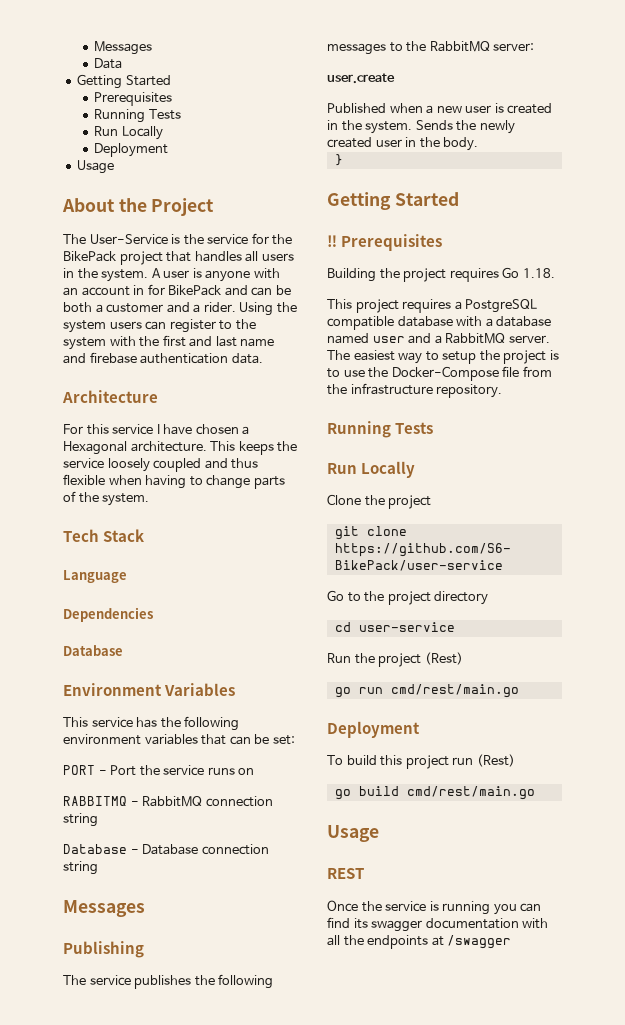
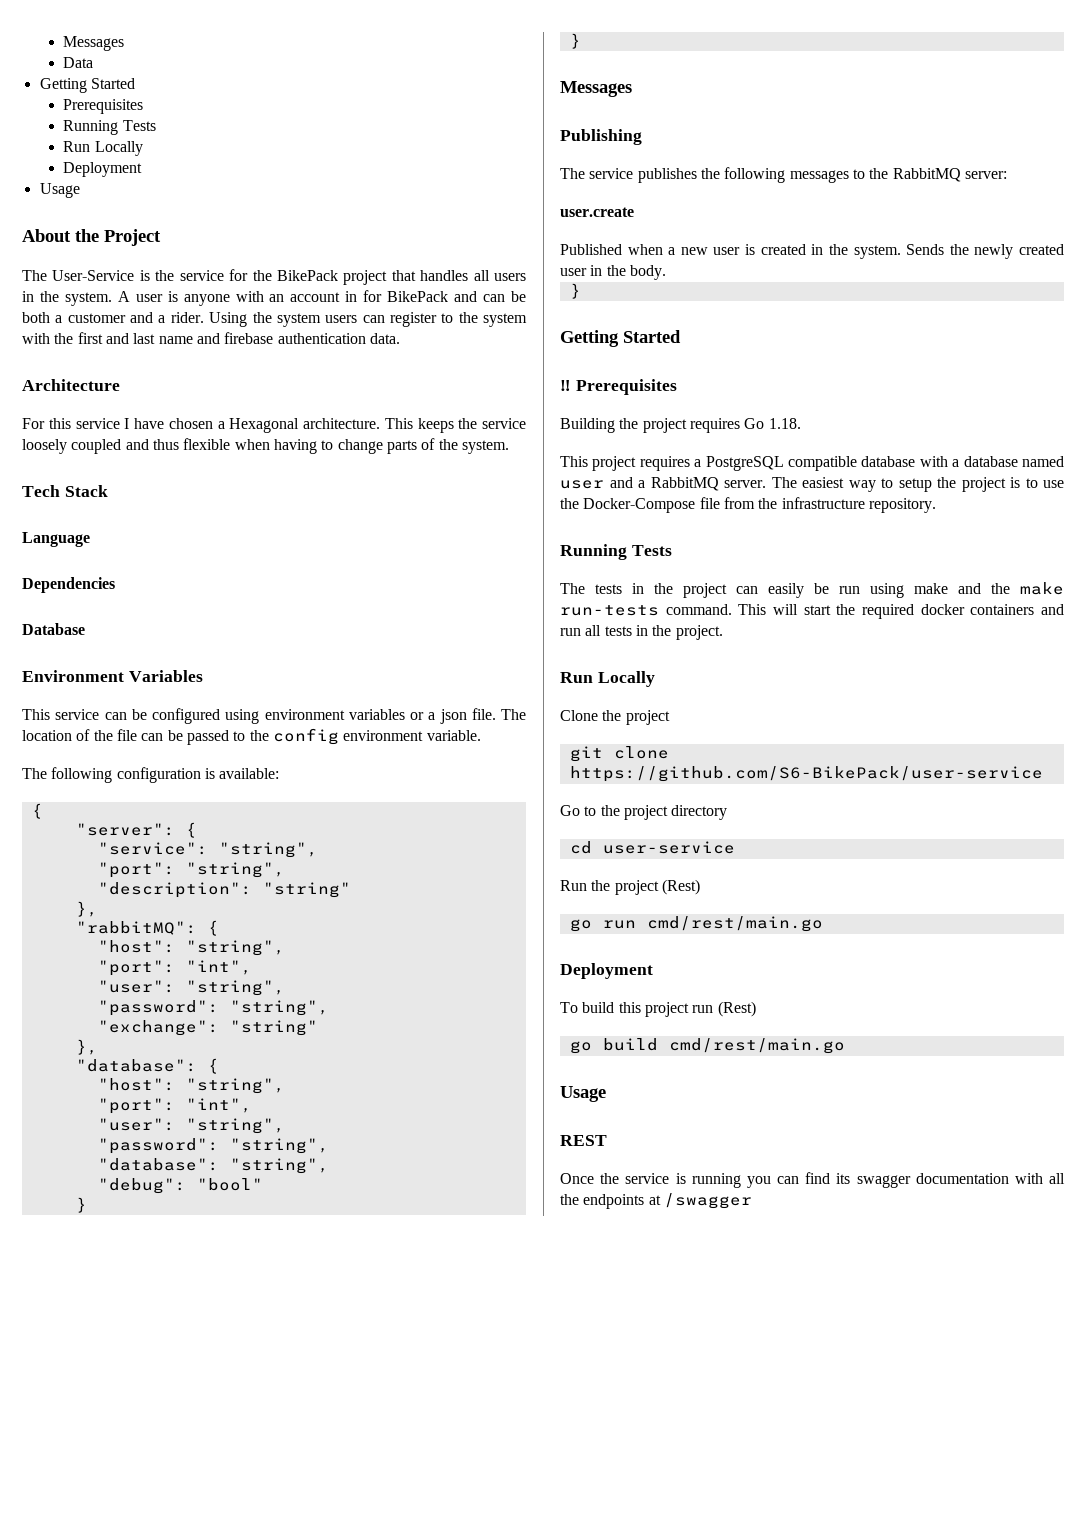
- This service has the following environment variables that can be set:
- PORT - Port the service runs on
- RABBITMQ - RabbitMQ connection string
- Database - Database connection string
+ This service can be configured using environment variables or a json file. The location of the file can be passed to the config environment variable.
+ The following configuration is available:
+ {
+ "server": {
+ "service": "string",
+ "port": "string",
+ "description": "string"
+ },
+ "rabbitMQ": {
+ "host": "string",
+ "port": "int",
+ "user": "string",
+ "password": "string",
+ "exchange": "string"
+ },
+ "database": {
+ "host": "string",
+ "port": "int",
+ "user": "string",
+ "password": "string",
+ "database": "string",
+ "debug": "bool"
+ }
+ }
+ The tests in the project can easily be run using make and the make run-tests command. This will start the required docker containers and run all tests in the project.

